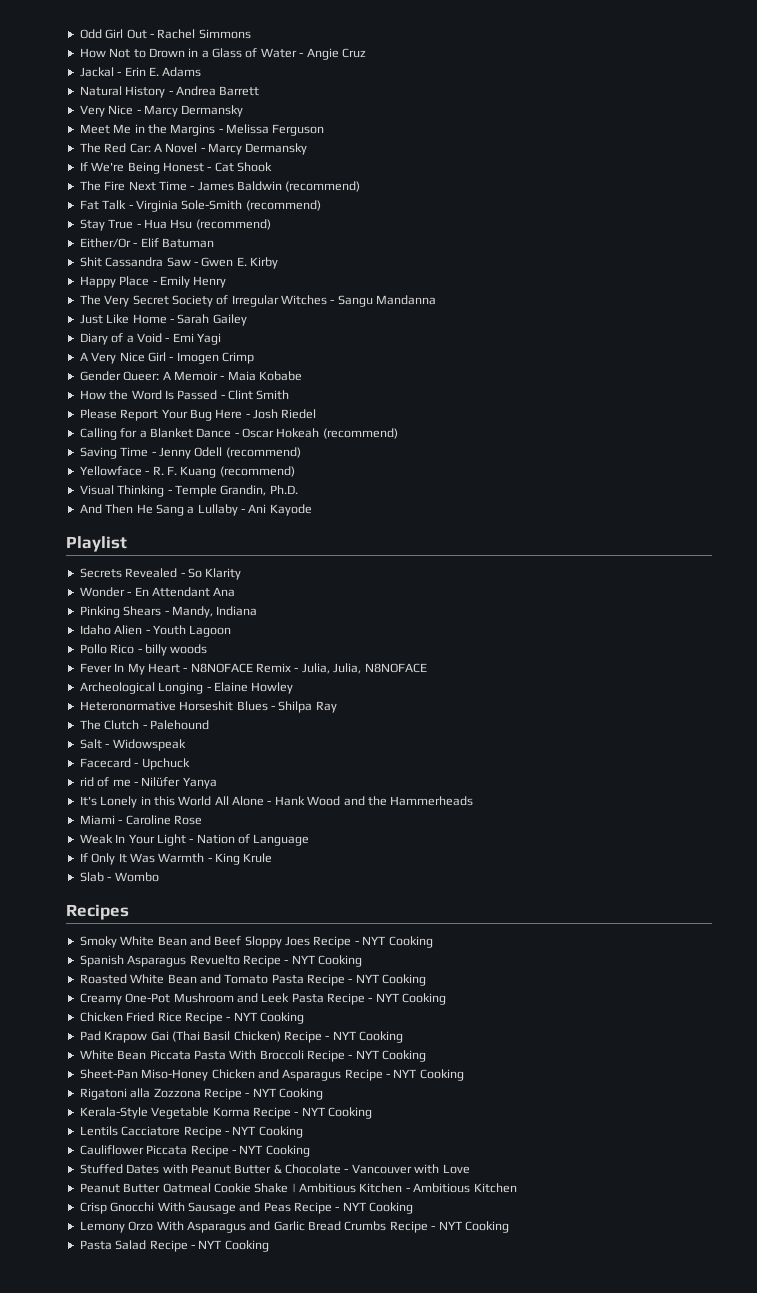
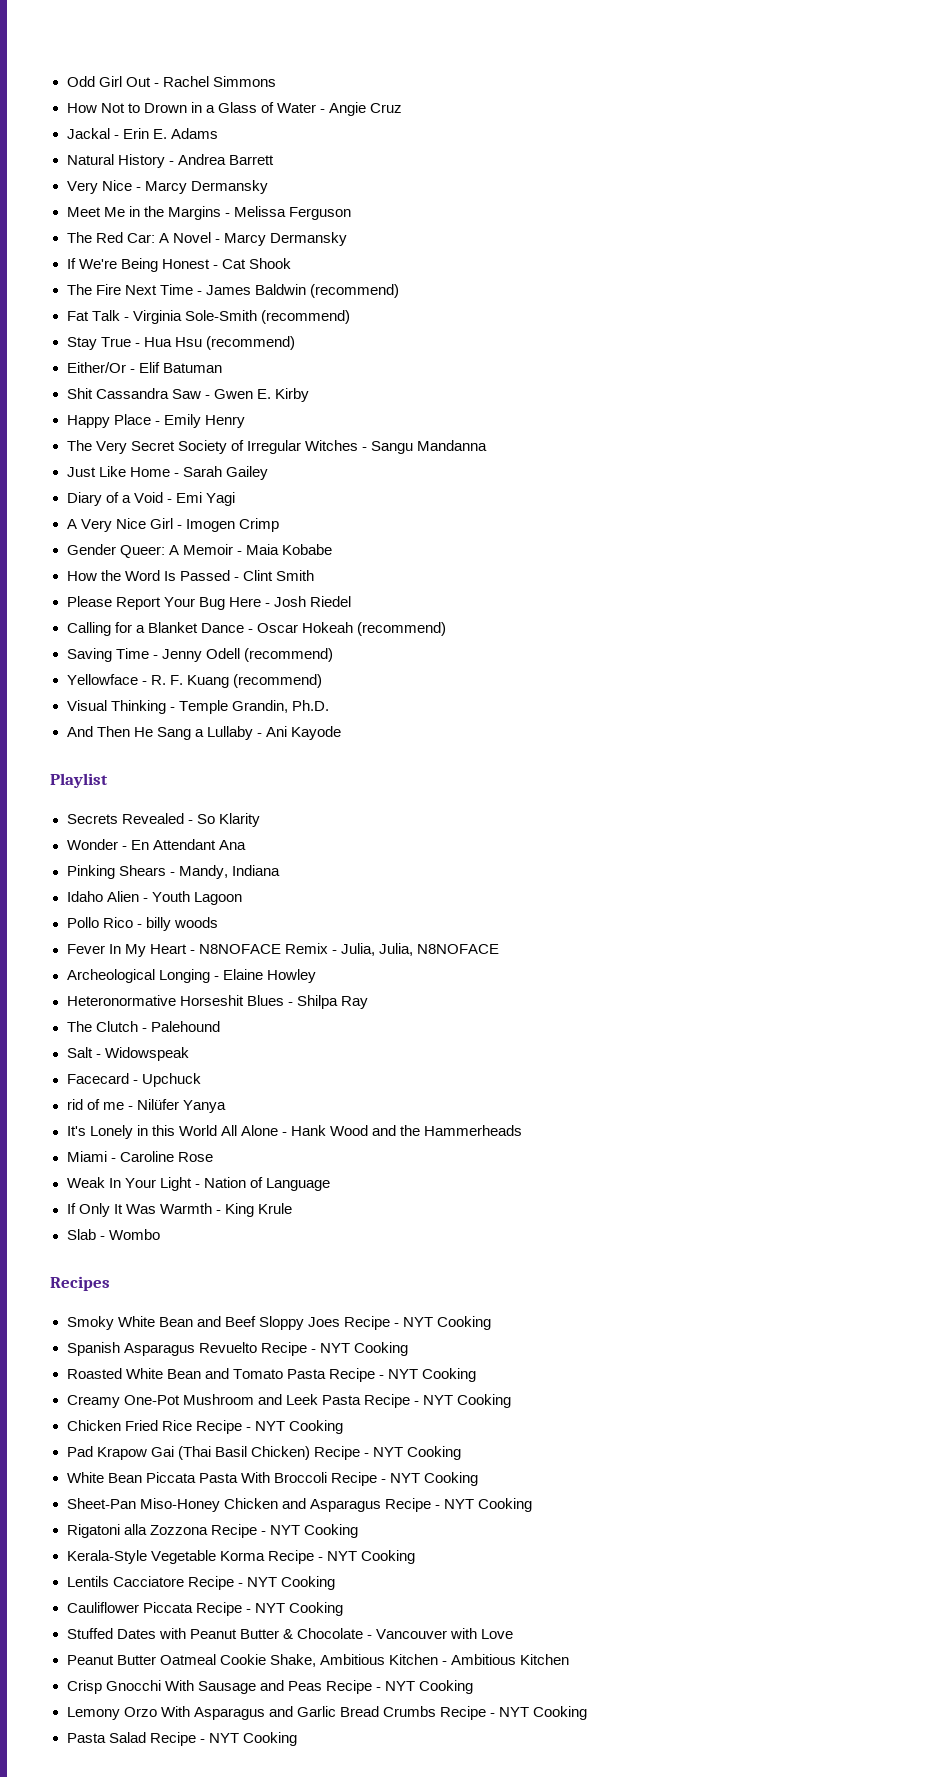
- Peanut Butter Oatmeal Cookie Shake | Ambitious Kitchen - Ambitious Kitchen
+ Peanut Butter Oatmeal Cookie Shake, Ambitious Kitchen - Ambitious Kitchen

